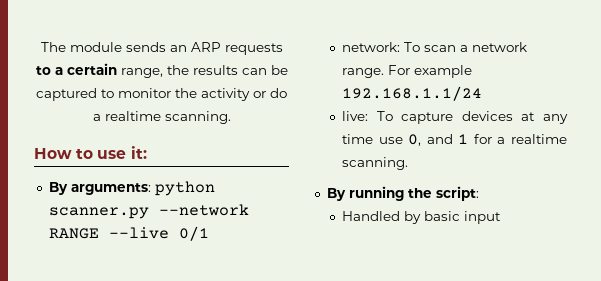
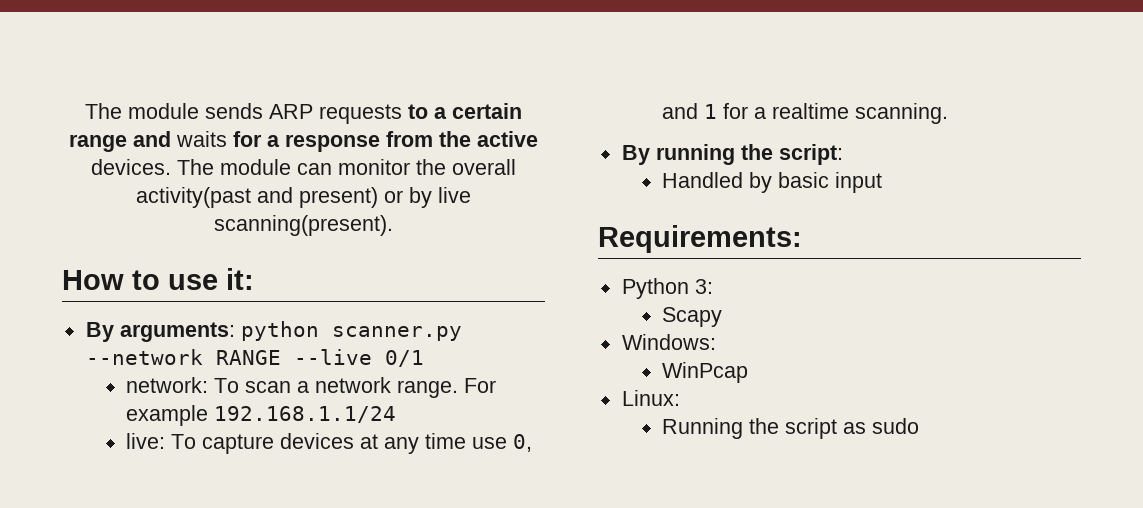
- The module sends an ARP requests to a certain range, the results can be captured to monitor the activity or do a realtime scanning.
+ The module sends ARP requests to a certain range and waits for a response from the active devices. The module can monitor the overall activity(past and present) or by live scanning(present).
+ Requirements:
+ Python 3:
+ Scapy
+ Windows:
+ WinPcap
+ Linux:
+ Running the script as sudo

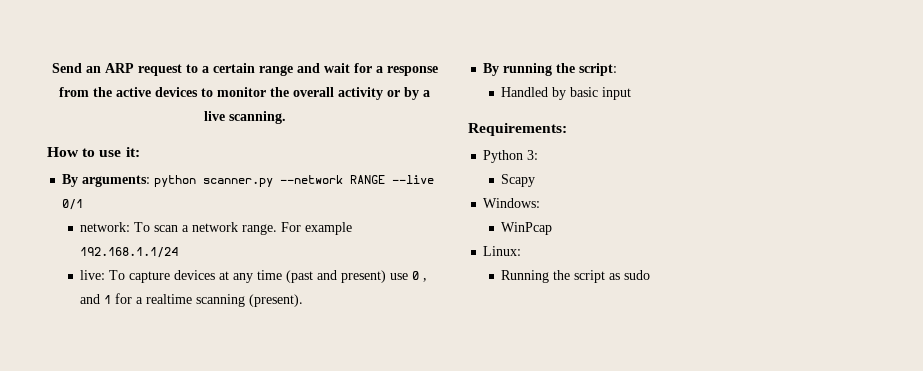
- The module sends ARP requests to a certain range and waits for a response from the active devices. The module can monitor the overall activity(past and present) or by live scanning(present).
+ Send an ARP request to a certain range and wait for a response from the active devices to monitor the overall activity or by a live scanning.
- live: To capture devices at any time use 0, and 1 for a realtime scanning.
+ live: To capture devices at any time (past and present) use 0 , and 1 for a realtime scanning (present).

